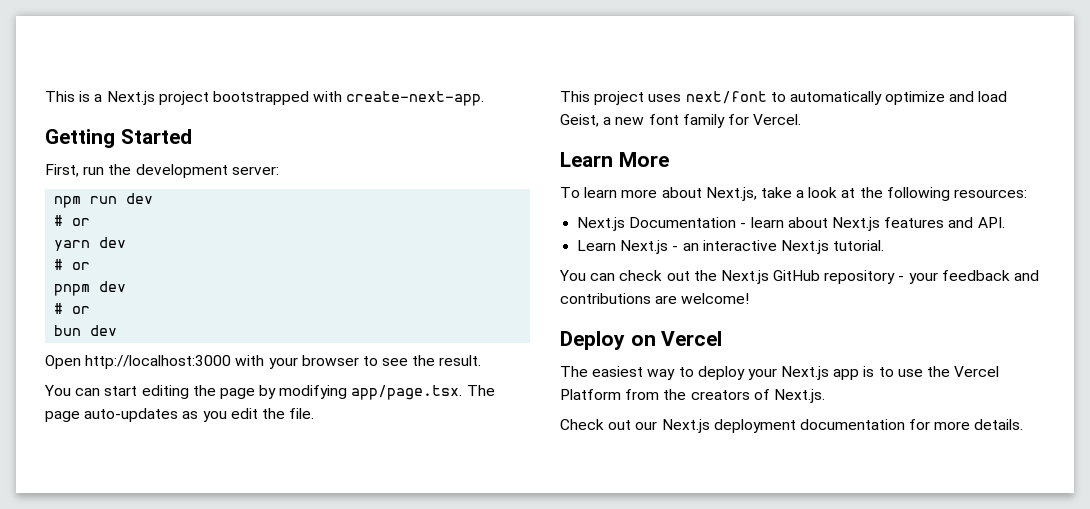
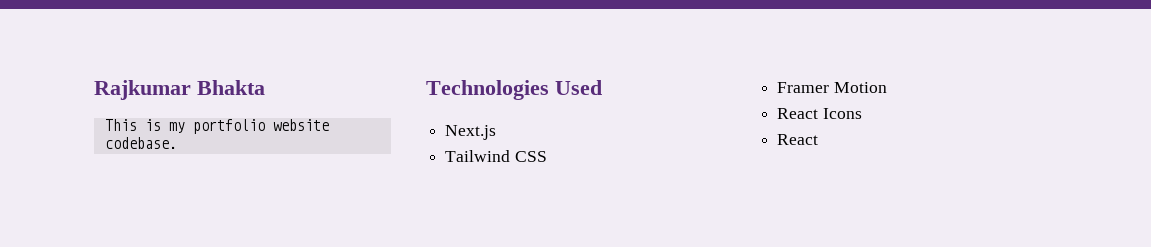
- This is a Next.js project bootstrapped with create-next-app.
- Getting Started
- First, run the development server:
- npm run dev
- # or
- yarn dev
- # or
- pnpm dev
- # or
- bun dev
- Open http://localhost:3000 with your browser to see the result.
- You can start editing the page by modifying app/page.tsx. The page auto-updates as you edit the file.
- This project uses next/font to automatically optimize and load Geist, a new font family for Vercel.
- Learn More
- To learn more about Next.js, take a look at the following resources:
- Next.js Documentation - learn about Next.js features and API.
- Learn Next.js - an interactive Next.js tutorial.
- You can check out the Next.js GitHub repository - your feedback and contributions are welcome!
- Deploy on Vercel
- The easiest way to deploy your Next.js app is to use the Vercel Platform from the creators of Next.js.
- Check out our Next.js deployment documentation for more details.
+ Rajkumar Bhakta
+ This is my portfolio website codebase.
+ Technologies Used
+ Next.js
+ Tailwind CSS
+ Framer Motion
+ React Icons
+ React

